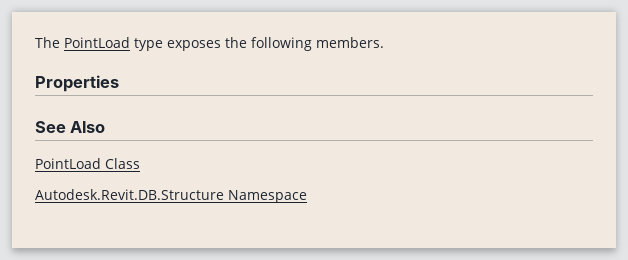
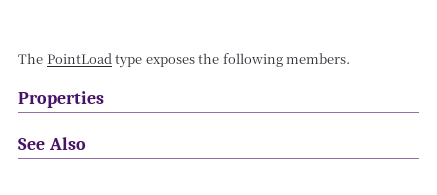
- PointLoad Class
- Autodesk.Revit.DB.Structure Namespace

